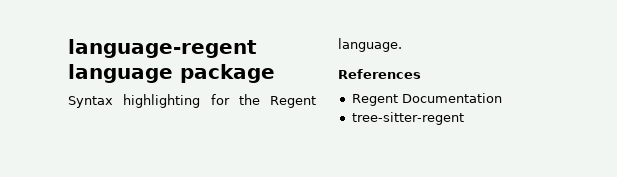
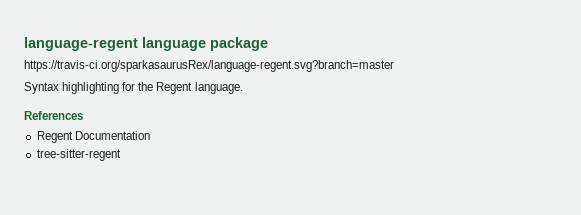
+ https://travis-ci.org/sparkasaurusRex/language-regent.svg?branch=master

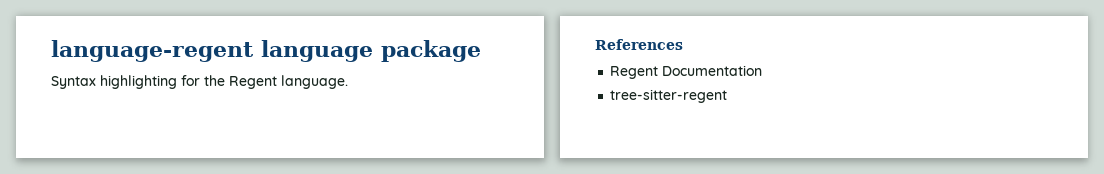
- https://travis-ci.org/sparkasaurusRex/language-regent.svg?branch=master

